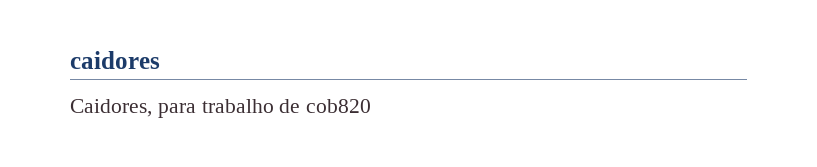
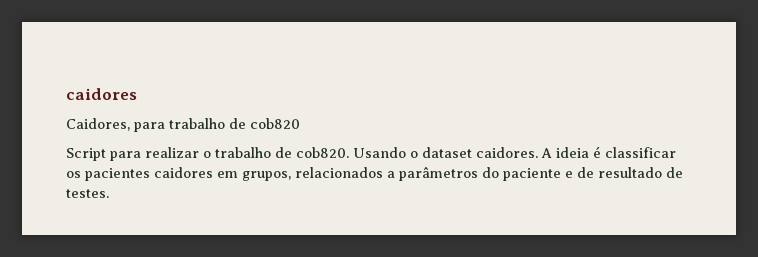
+ Script para realizar o trabalho de cob820. Usando o dataset caidores. A ideia é classificar os pacientes caidores em grupos, relacionados a parâmetros do paciente e de resultado de testes.

